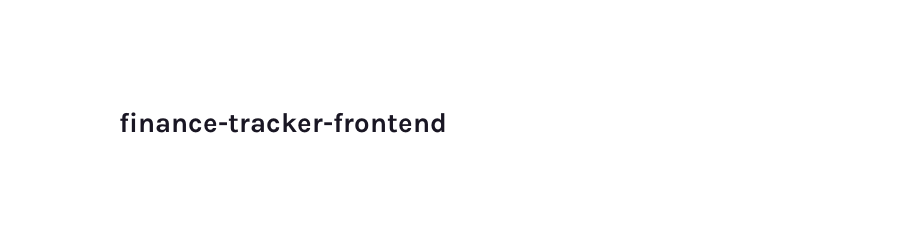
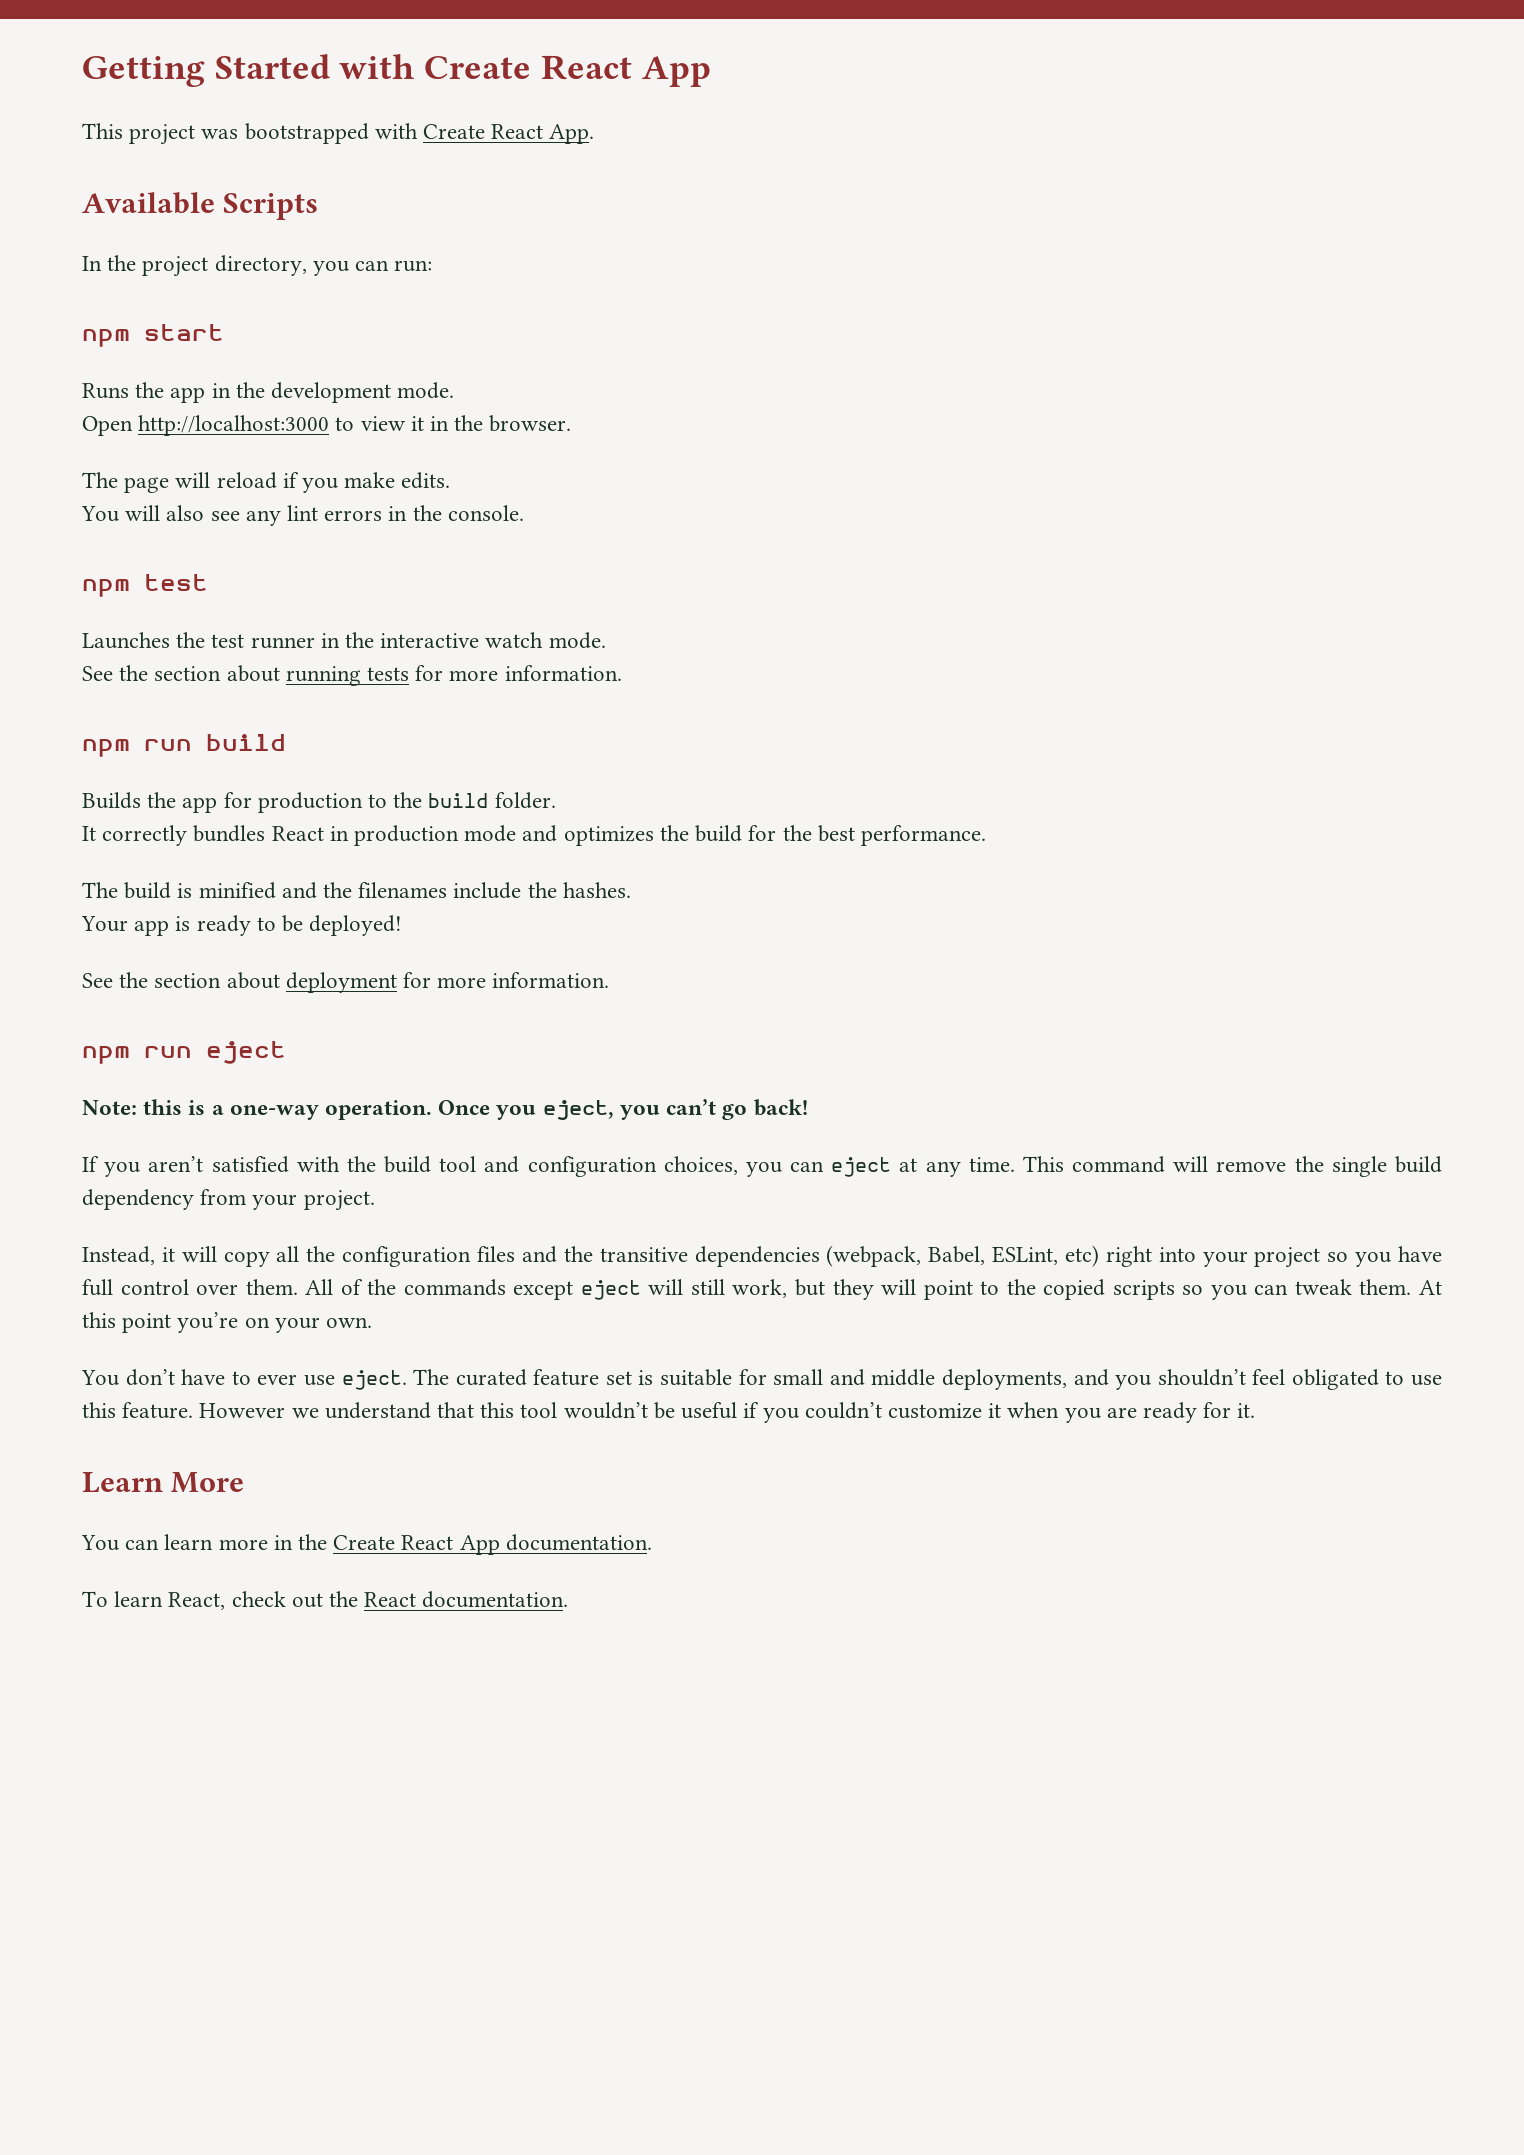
- finance-tracker-frontend
+ Getting Started with Create React App
+ This project was bootstrapped with Create React App.
+ Available Scripts
+ In the project directory, you can run:
+ npm start
+ Runs the app in the development mode.
+ Open http://localhost:3000 to view it in the browser.
+ The page will reload if you make edits.
+ You will also see any lint errors in the console.
+ npm test
+ Launches the test runner in the interactive watch mode.
+ See the section about running tests for more information.
+ npm run build
+ Builds the app for production to the build folder.
+ It correctly bundles React in production mode and optimizes the build for the best performance.
+ The build is minified and the filenames include the hashes.
+ Your app is ready to be deployed!
+ See the section about deployment for more information.
+ npm run eject
+ Note: this is a one-way operation. Once you eject, you can’t go back!
+ If you aren’t satisfied with the build tool and configuration choices, you can eject at any time. This command will remove the single build dependency from your project.
+ Instead, it will copy all the configuration files and the transitive dependencies (webpack, Babel, ESLint, etc) right into your project so you have full control over them. All of the commands except eject will still work, but they will point to the copied scripts so you can tweak them. At this point you’re on your own.
+ You don’t have to ever use eject. The curated feature set is suitable for small and middle deployments, and you shouldn’t feel obligated to use this feature. However we understand that this tool wouldn’t be useful if you couldn’t customize it when you are ready for it.
+ Learn More
+ You can learn more in the Create React App documentation.
+ To learn React, check out the React documentation.

